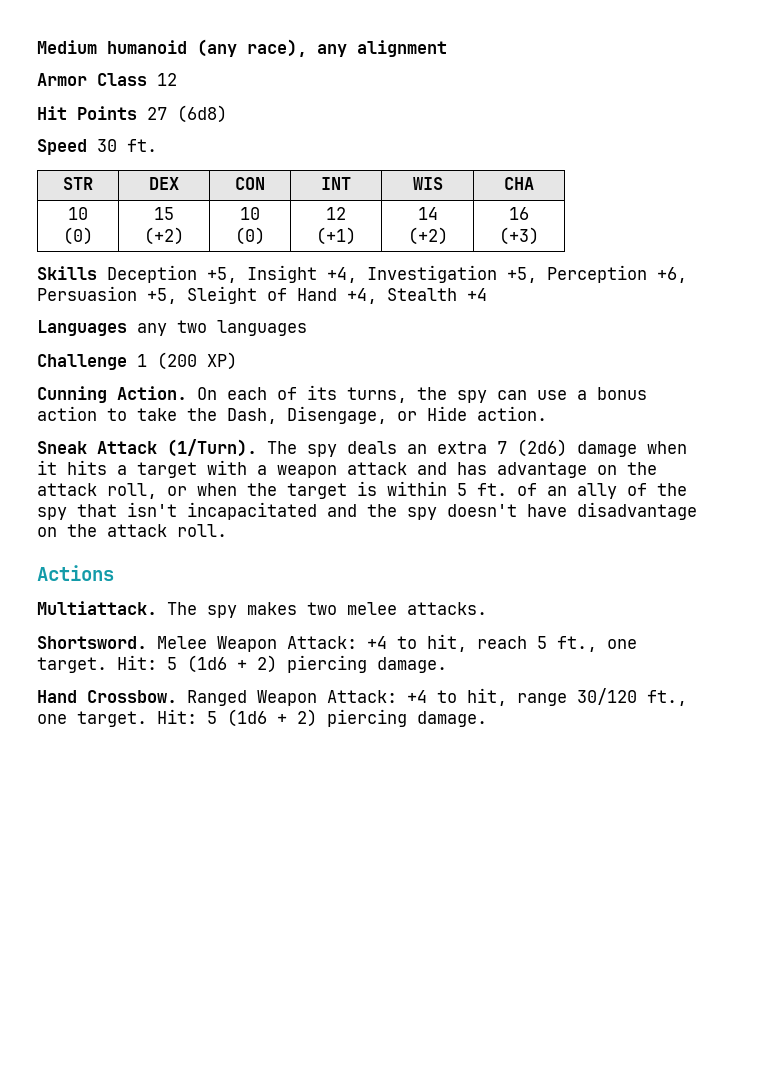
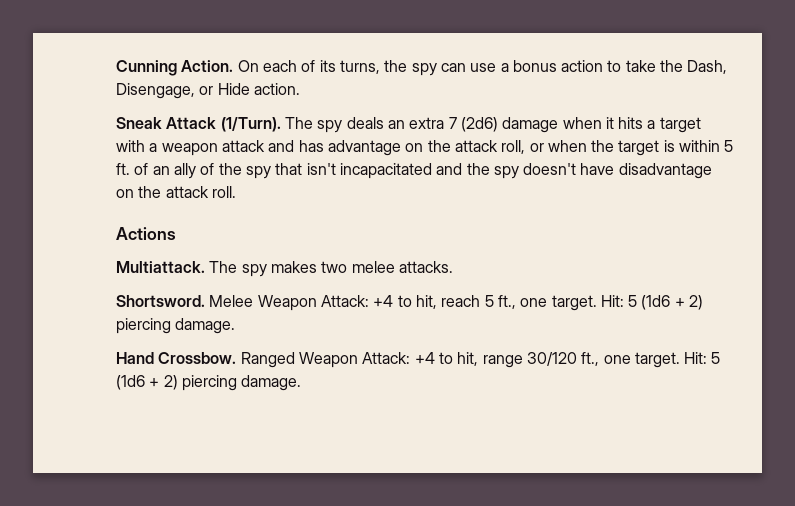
- Medium humanoid (any race), any alignment
- Armor Class 12
- Hit Points 27 (6d8)
- Speed 30 ft.
- STR | DEX | CON | INT | WIS | CHA
- 10 (0) | 15 (+2) | 10 (0) | 12 (+1) | 14 (+2) | 16 (+3)
- Skills Deception +5, Insight +4, Investigation +5, Perception +6, Persuasion +5, Sleight of Hand +4, Stealth +4
- Languages any two languages
- Challenge 1 (200 XP)

